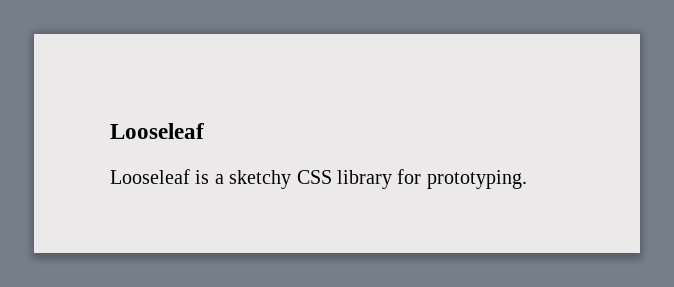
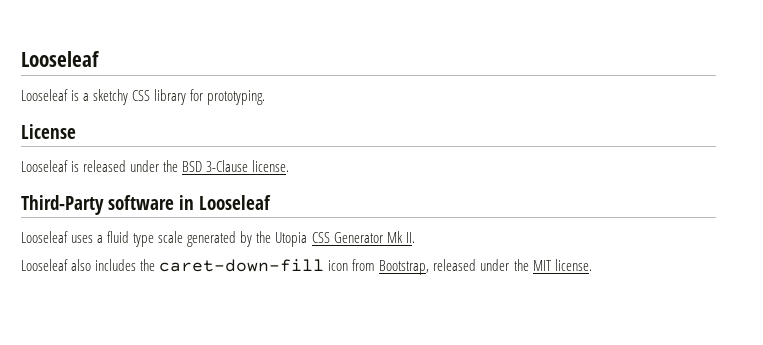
+ License
+ Looseleaf is released under the BSD 3-Clause license.
+ Third-Party software in Looseleaf
+ Looseleaf uses a fluid type scale generated by the Utopia CSS Generator Mk II.
+ Looseleaf also includes the caret-down-fill icon from Bootstrap, released under the MIT license.

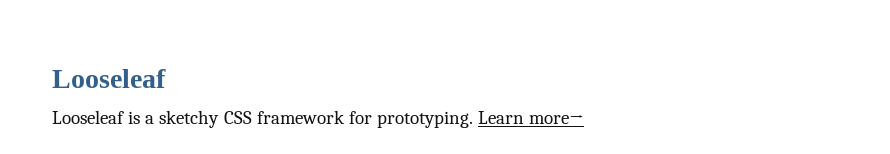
- Looseleaf is a sketchy CSS library for prototyping.
- License
- Looseleaf is released under the BSD 3-Clause license.
- Third-Party software in Looseleaf
- Looseleaf uses a fluid type scale generated by the Utopia CSS Generator Mk II.
- Looseleaf also includes the caret-down-fill icon from Bootstrap, released under the MIT license.
+ Looseleaf is a sketchy CSS framework for prototyping. Learn more→

